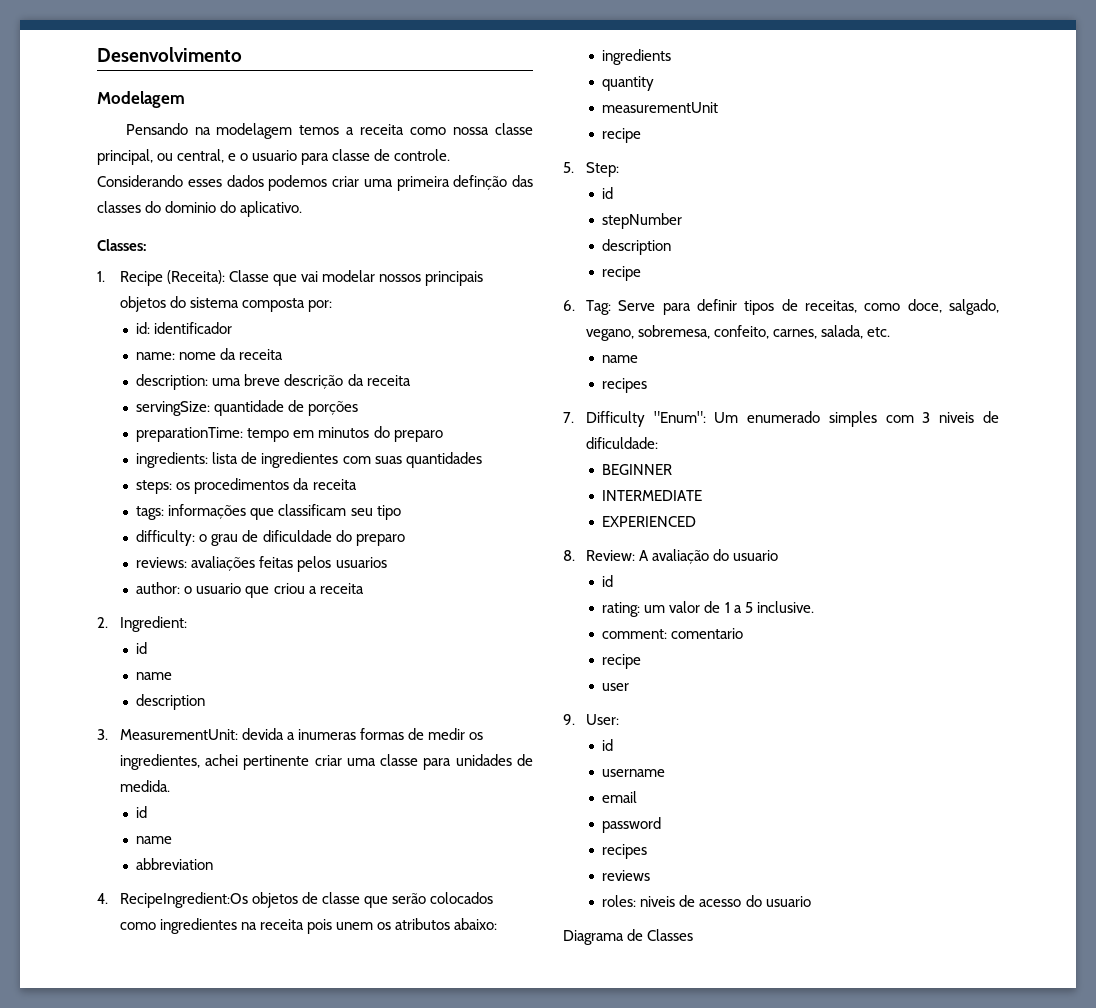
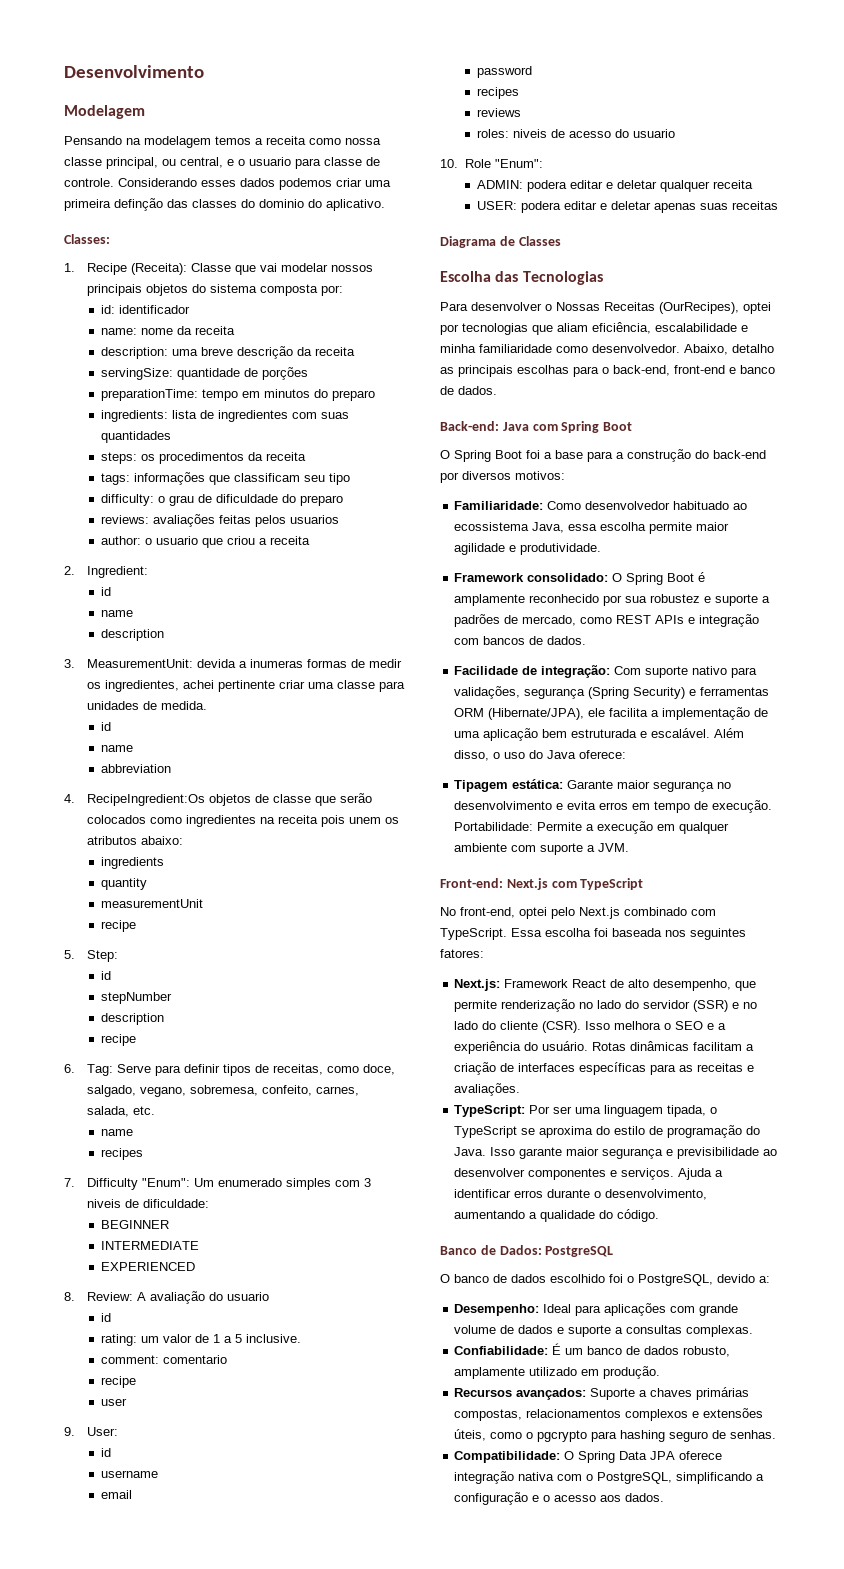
+ 10. Role "Enum":
+ ADMIN: podera editar e deletar qualquer receita
+ USER: podera editar e deletar apenas suas receitas
  Diagrama de Classes
+ Escolha das Tecnologias
+ Para desenvolver o Nossas Receitas (OurRecipes), optei por tecnologias que aliam eficiência, escalabilidade e minha familiaridade como desenvolvedor. Abaixo, detalho as principais escolhas para o back-end, front-end e banco de dados.
+ Back-end: Java com Spring Boot
+ O Spring Boot foi a base para a construção do back-end por diversos motivos:
+ Familiaridade: Como desenvolvedor habituado ao ecossistema Java, essa escolha permite maior agilidade e produtividade.
+ Framework consolidado: O Spring Boot é amplamente reconhecido por sua robustez e suporte a padrões de mercado, como REST APIs e integração com bancos de dados.
+ Facilidade de integração: Com suporte nativo para validações, segurança (Spring Security) e ferramentas ORM (Hibernate/JPA), ele facilita a implementação de uma aplicação bem estruturada e escalável. Além disso, o uso do Java oferece:
+ Tipagem estática: Garante maior segurança no desenvolvimento e evita erros em tempo de execução. Portabilidade: Permite a execução em qualquer ambiente com suporte a JVM.
+ Front-end: Next.js com TypeScript
+ No front-end, optei pelo Next.js combinado com TypeScript. Essa escolha foi baseada nos seguintes fatores:
+ Next.js: Framework React de alto desempenho, que permite renderização no lado do servidor (SSR) e no lado do cliente (CSR). Isso melhora o SEO e a experiência do usuário. Rotas dinâmicas facilitam a criação de interfaces específicas para as receitas e avaliações.
+ TypeScript: Por ser uma linguagem tipada, o TypeScript se aproxima do estilo de programação do Java. Isso garante maior segurança e previsibilidade ao desenvolver componentes e serviços. Ajuda a identificar erros durante o desenvolvimento, aumentando a qualidade do código.
+ Banco de Dados: PostgreSQL
+ O banco de dados escolhido foi o PostgreSQL, devido a:
+ Desempenho: Ideal para aplicações com grande volume de dados e suporte a consultas complexas.
+ Confiabilidade: É um banco de dados robusto, amplamente utilizado em produção.
+ Recursos avançados: Suporte a chaves primárias compostas, relacionamentos complexos e extensões úteis, como o pgcrypto para hashing seguro de senhas.
+ Compatibilidade: O Spring Data JPA oferece integração nativa com o PostgreSQL, simplificando a configuração e o acesso aos dados.

